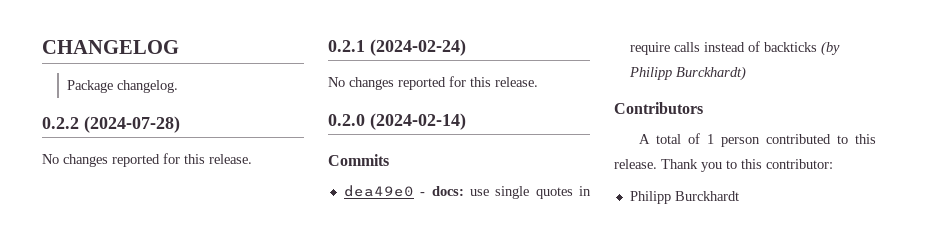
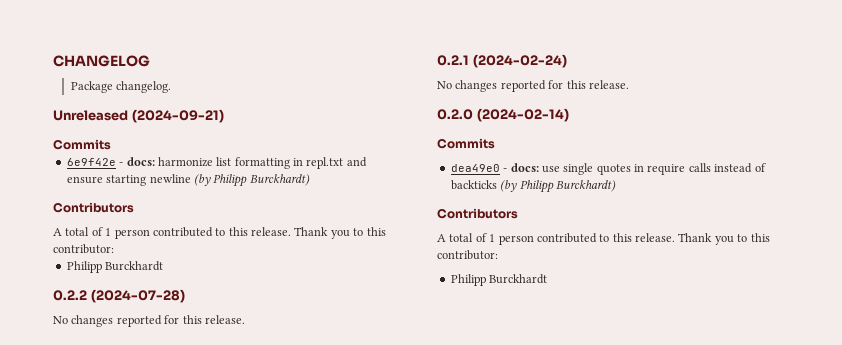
+ Unreleased (2024-09-21)
+ Commits
+ 6e9f42e - docs: harmonize list formatting in repl.txt and ensure starting newline (by Philipp Burckhardt)
+ Contributors
+ A total of 1 person contributed to this release. Thank you to this contributor:
+ Philipp Burckhardt

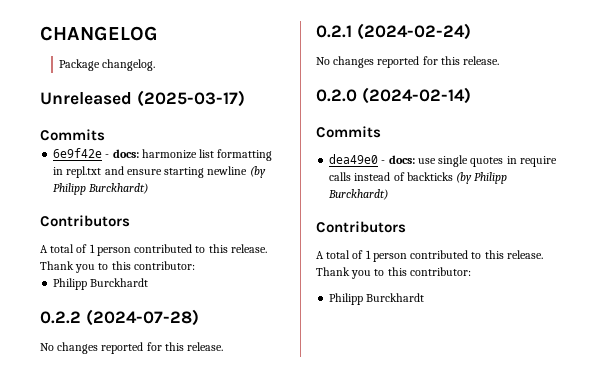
- Unreleased (2024-09-21)
+ Unreleased (2025-03-17)

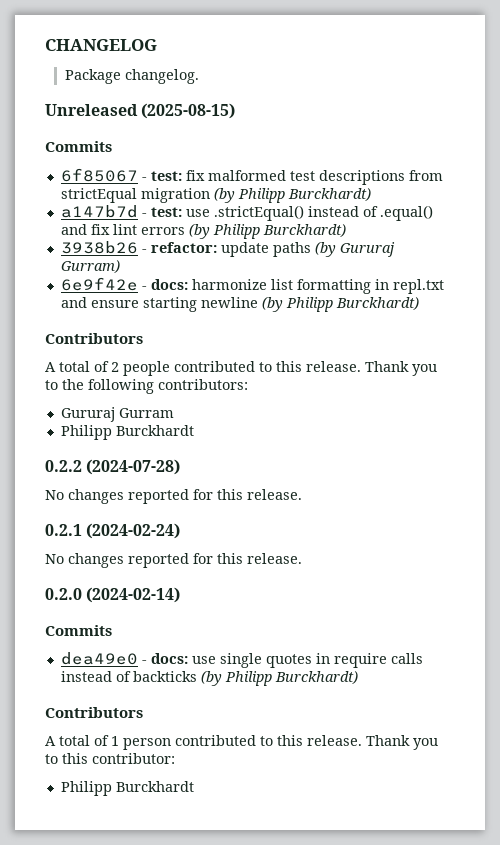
- Unreleased (2025-03-17)
+ Unreleased (2025-08-15)
  Commits
+ 6f85067 - test: fix malformed test descriptions from strictEqual migration (by Philipp Burckhardt)
+ a147b7d - test: use .strictEqual() instead of .equal() and fix lint errors (by Philipp Burckhardt)
+ 3938b26 - refactor: update paths (by Gururaj Gurram)
  6e9f42e - docs: harmonize list formatting in repl.txt and ensure starting newline (by Philipp Burckhardt)
  Contributors
- A total of 1 person contributed to this release. Thank you to this contributor:
+ A total of 2 people contributed to this release. Thank you to the following contributors:
+ Gururaj Gurram

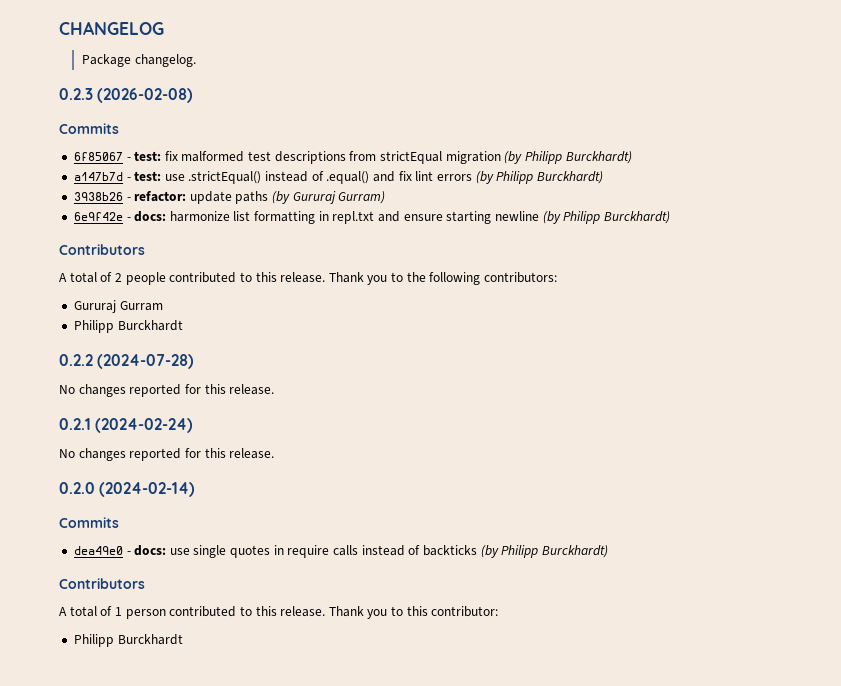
- Unreleased (2025-08-15)
+ 0.2.3 (2026-02-08)

